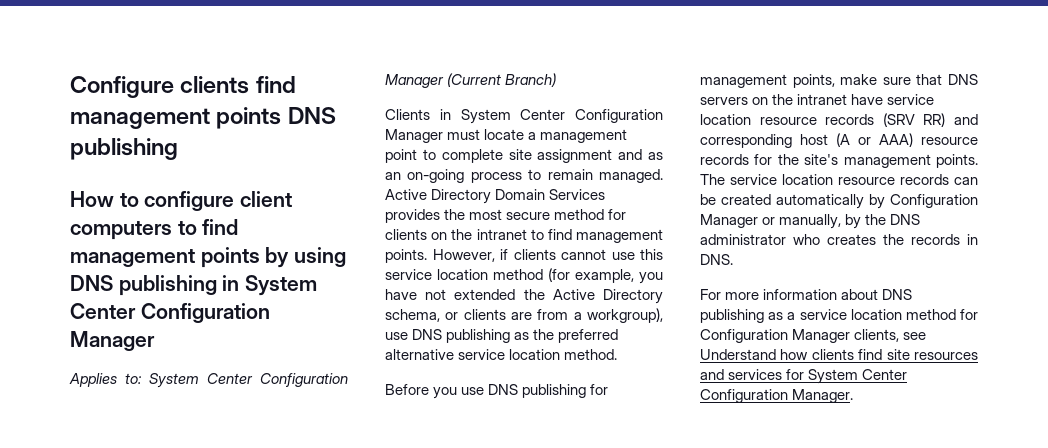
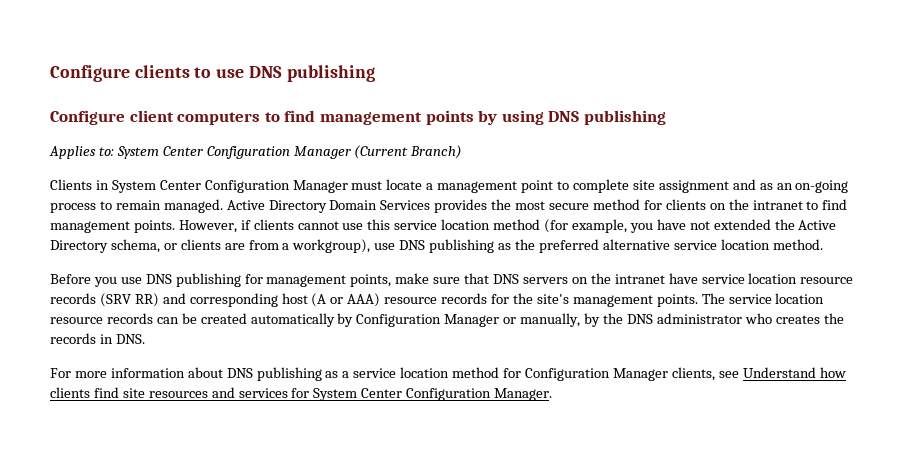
- Configure clients find management points DNS publishing
- How to configure client computers to find management points by using DNS publishing in System Center Configuration Manager
+ Configure clients to use DNS publishing
+ Configure client computers to find management points by using DNS publishing

